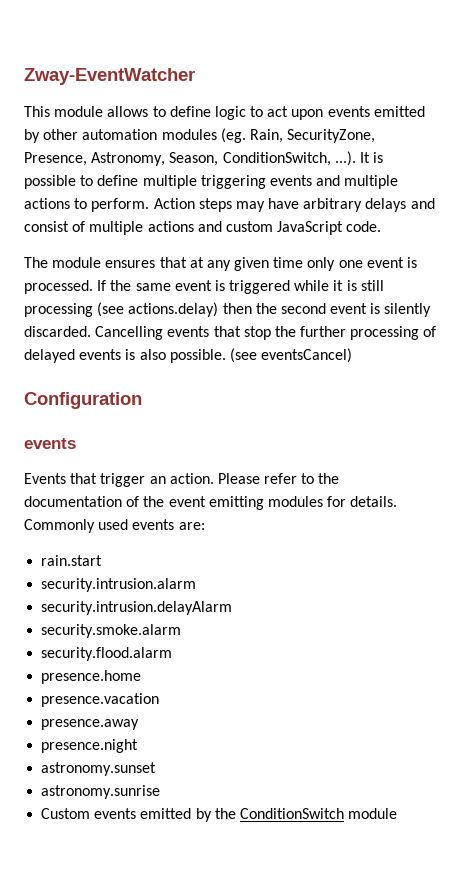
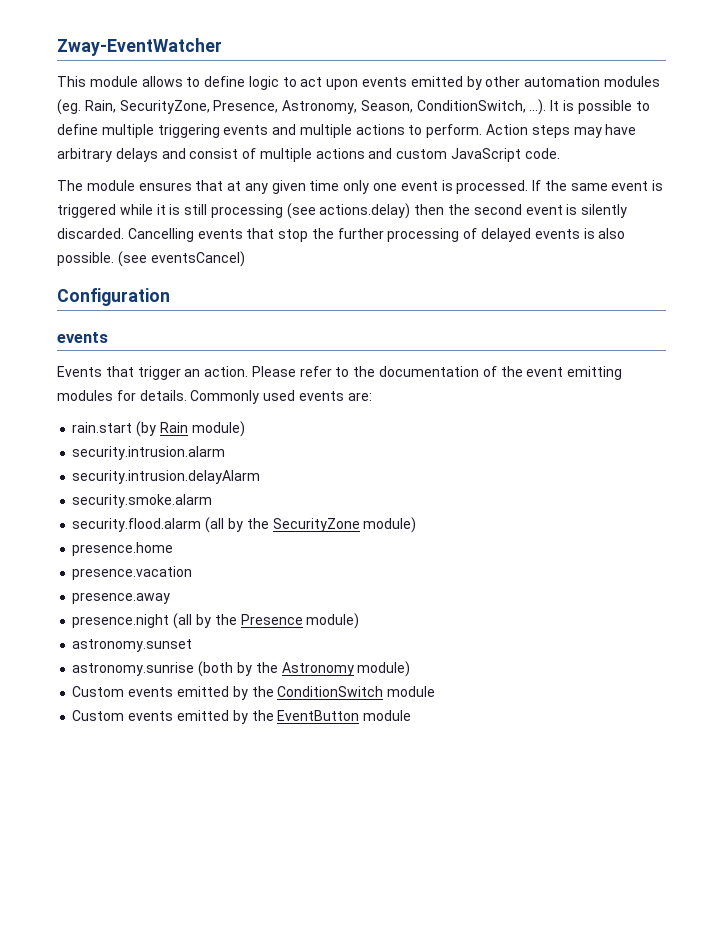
- rain.start
+ rain.start (by Rain module)
- security.flood.alarm
+ security.flood.alarm (all by the SecurityZone module)
- presence.night
+ presence.night (all by the Presence module)
  astronomy.sunset
- astronomy.sunrise
+ astronomy.sunrise (both by the Astronomy module)
+ Custom events emitted by the EventButton module

